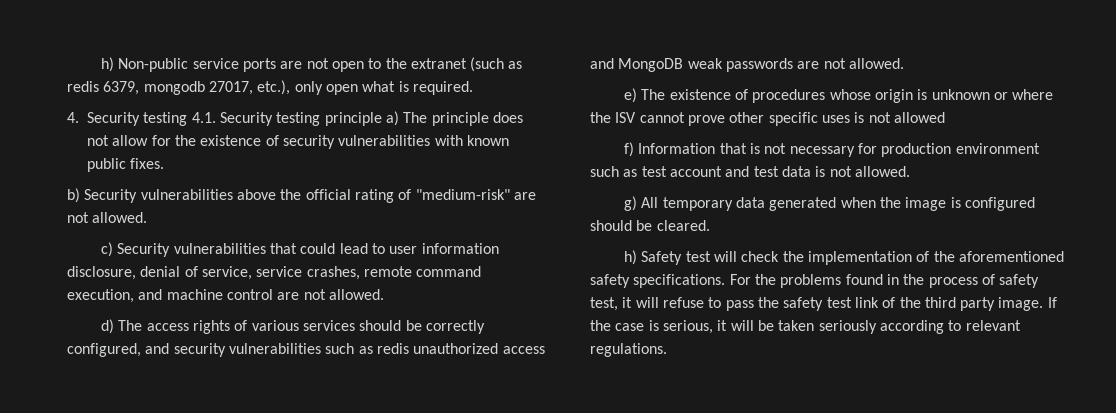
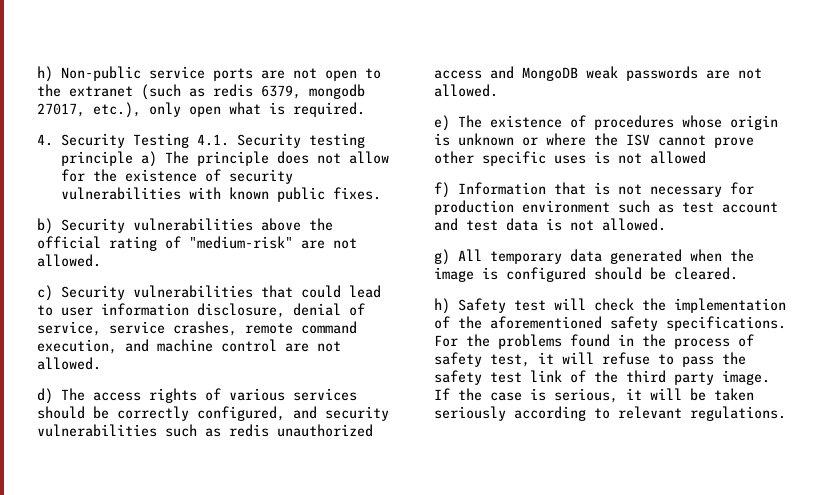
- 4. Security testing 4.1. Security testing principle a) The principle does not allow for the existence of security vulnerabilities with known public fixes.
+ 4. Security Testing 4.1. Security testing principle a) The principle does not allow for the existence of security vulnerabilities with known public fixes.

